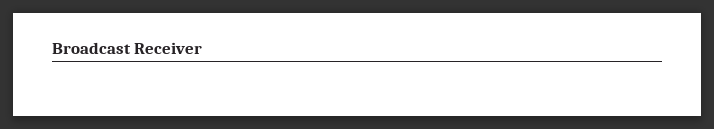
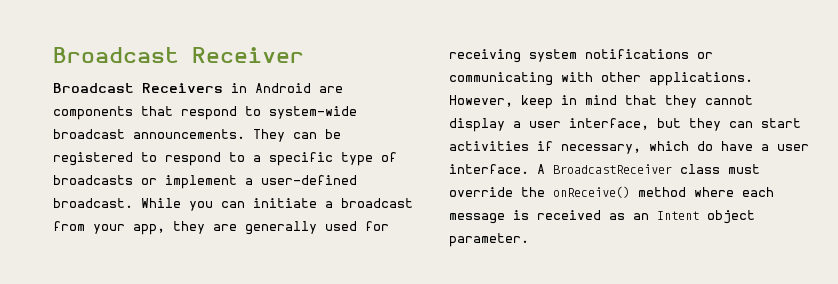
+ Broadcast Receivers in Android are components that respond to system-wide broadcast announcements. They can be registered to respond to a specific type of broadcasts or implement a user-defined broadcast. While you can initiate a broadcast from your app, they are generally used for receiving system notifications or communicating with other applications. However, keep in mind that they cannot display a user interface, but they can start activities if necessary, which do have a user interface. A BroadcastReceiver class must override the onReceive() method where each message is received as an Intent object parameter.

